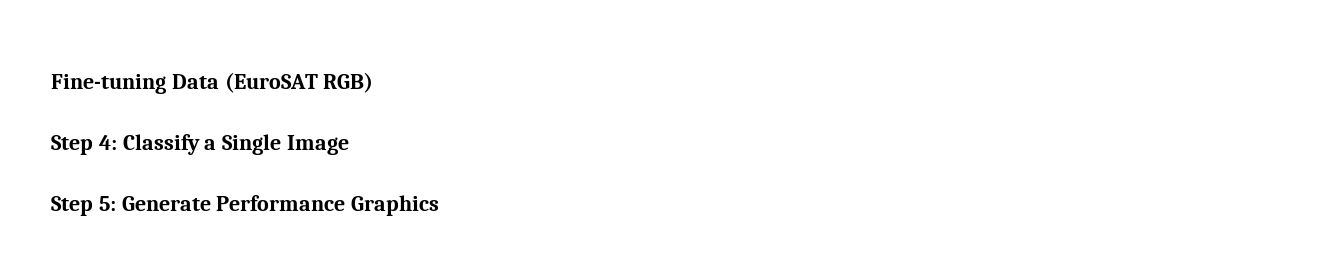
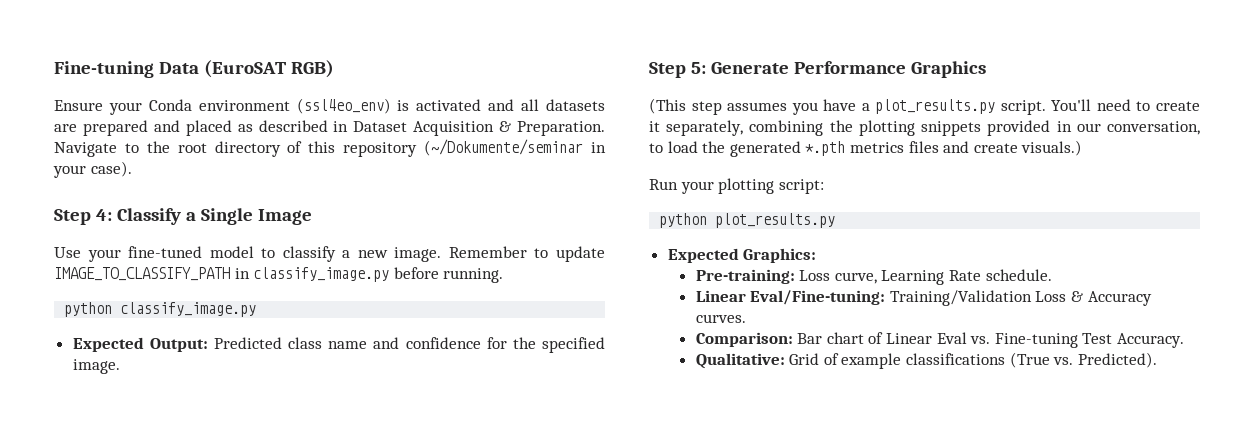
+ Ensure your Conda environment (ssl4eo_env) is activated and all datasets are prepared and placed as described in Dataset Acquisition & Preparation. Navigate to the root directory of this repository (~/Dokumente/seminar in your case).
+ Use your fine-tuned model to classify a new image. Remember to update IMAGE_TO_CLASSIFY_PATH in classify_image.py before running.
+ python classify_image.py
+ Expected Output: Predicted class name and confidence for the specified image.
+ (This step assumes you have a plot_results.py script. You'll need to create it separately, combining the plotting snippets provided in our conversation, to load the generated *.pth metrics files and create visuals.)
+ Run your plotting script:
+ python plot_results.py
+ Expected Graphics:
+ Pre-training: Loss curve, Learning Rate schedule.
+ Linear Eval/Fine-tuning: Training/Validation Loss & Accuracy curves.
+ Comparison: Bar chart of Linear Eval vs. Fine-tuning Test Accuracy.
+ Qualitative: Grid of example classifications (True vs. Predicted).

